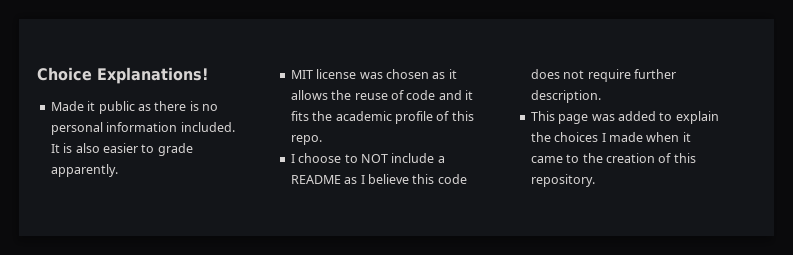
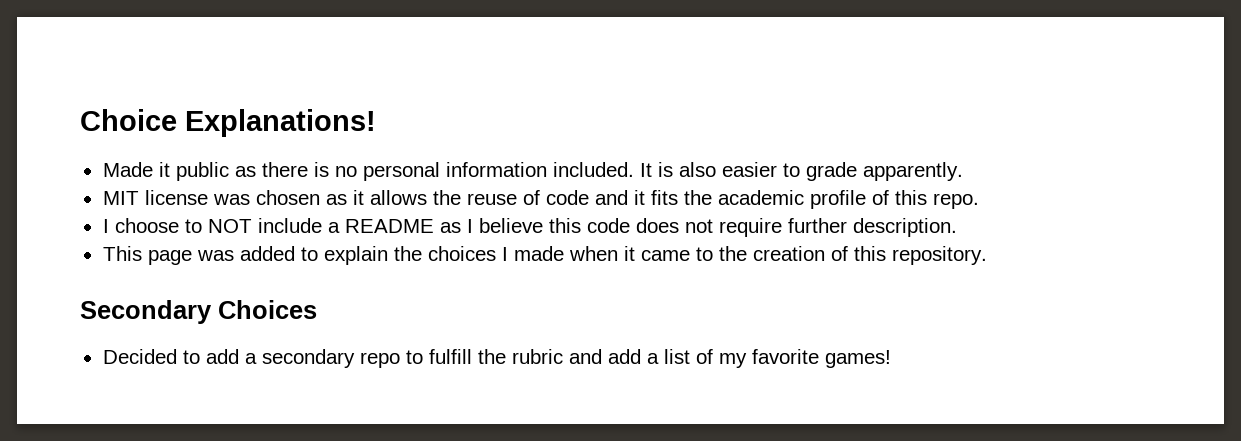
+ Secondary Choices
+ Decided to add a secondary repo to fulfill the rubric and add a list of my favorite games!

